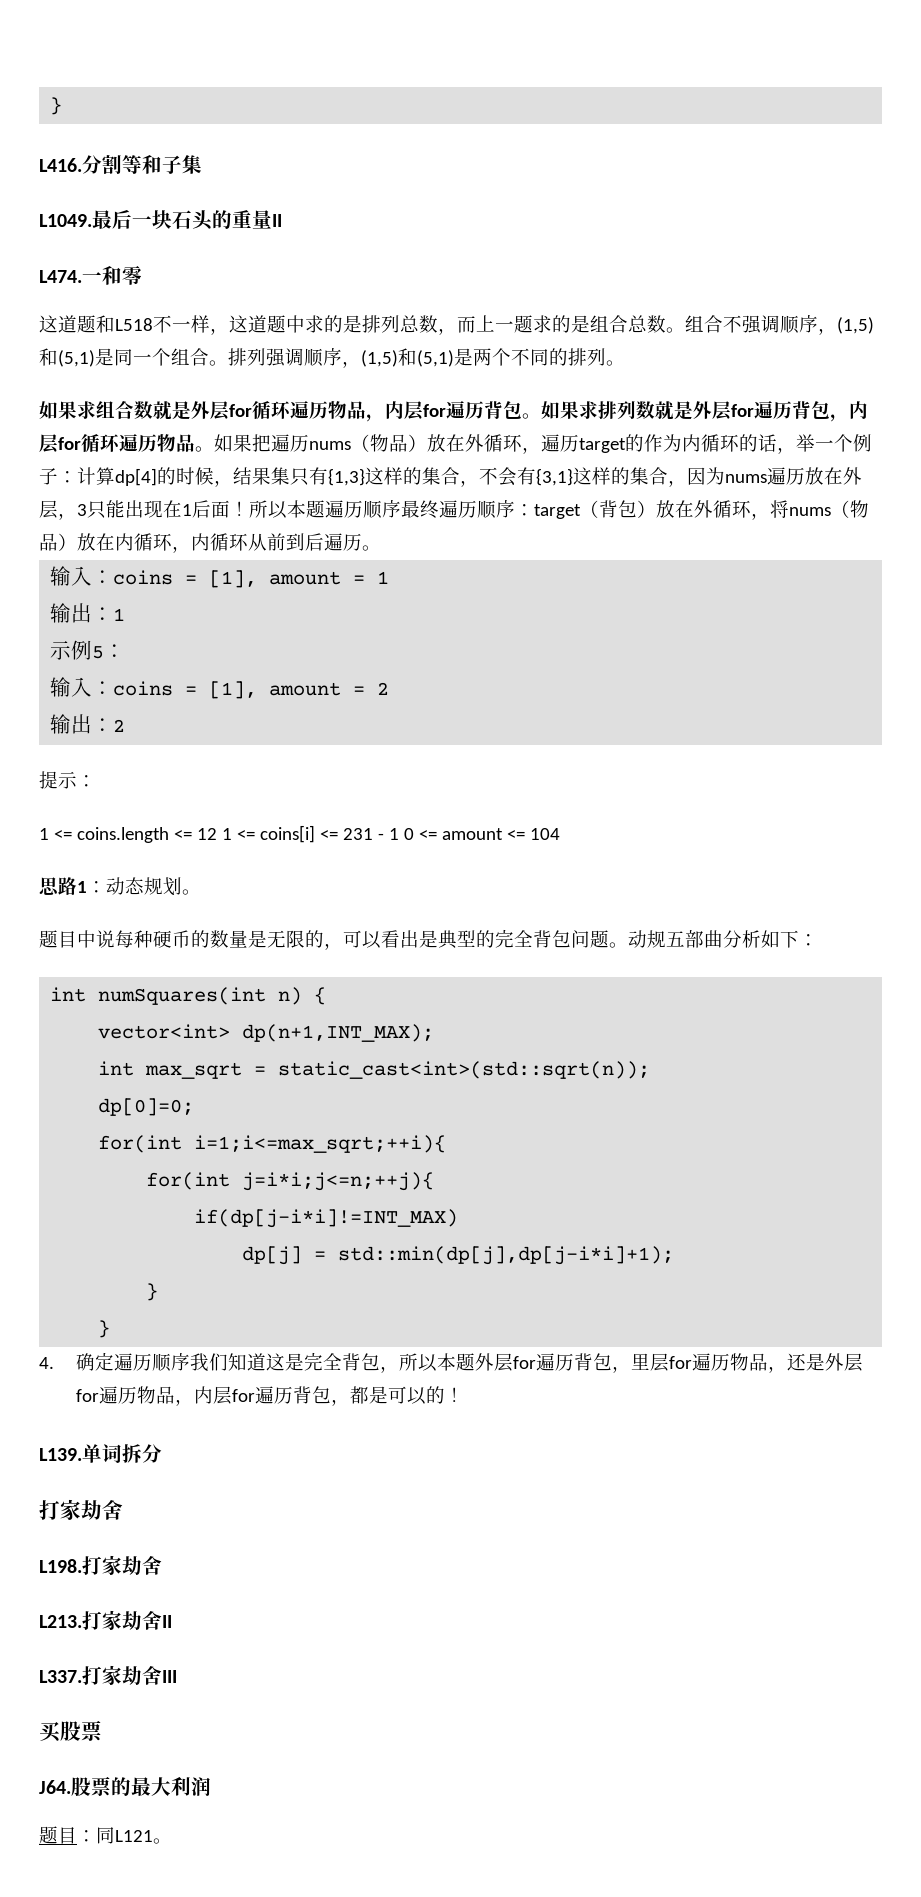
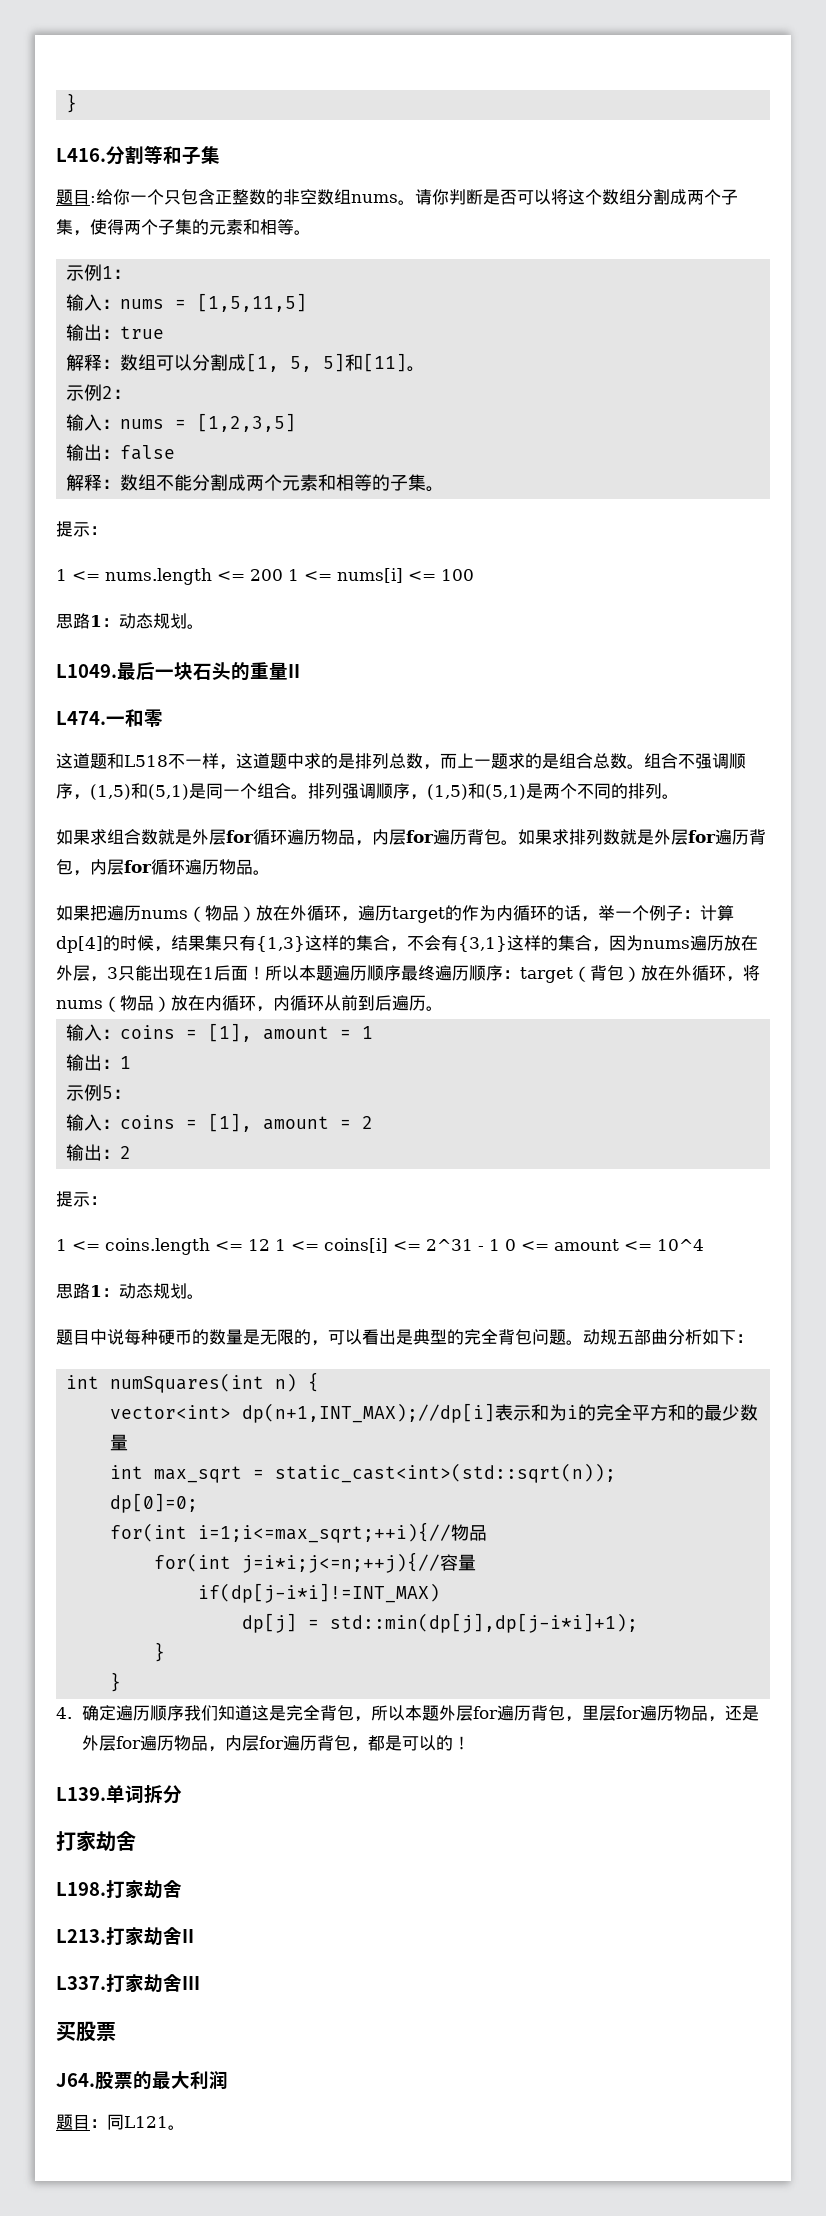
+ 题目:给你一个只包含正整数的非空数组nums。请你判断是否可以将这个数组分割成两个子集，使得两个子集的元素和相等。
+ 示例1：
+ 输入：nums = [1,5,11,5]
+ 输出：true
+ 解释：数组可以分割成[1, 5, 5]和[11]。
+ 示例2：
+ 输入：nums = [1,2,3,5]
+ 输出：false
+ 解释：数组不能分割成两个元素和相等的子集。
+ 提示：
+ 1 <= nums.length <= 200 1 <= nums[i] <= 100
+ 思路1：动态规划。
- 如果求排列数就是外层for遍历背包，内层for循环遍历物品。如果把遍历nums（物品）放在外循环，遍历target的作为内循环的话，举一个例子：计算dp[4]的时候，结果集只有{1,3}这样的集合，不会有{3,1}这样的集合，因为nums遍历放在外层，3只能出现在1后面！
+ 如果求排列数就是外层for遍历背包，内层for循环遍历物品。
+ 如果把遍历nums（物品）放在外循环，遍历target的作为内循环的话，举一个例子：计算dp[4]的时候，结果集只有{1,3}这样的集合，不会有{3,1}这样的集合，因为nums遍历放在外层，3只能出现在1后面！
- 1 <= coins.length <= 12 1 <= coins[i] <= 231 - 1 0 <= amount <= 104
+ 1 <= coins.length <= 12 1 <= coins[i] <= 2^31 - 1 0 <= amount <= 10^4
- vector<int> dp(n+1,INT_MAX);
+ vector<int> dp(n+1,INT_MAX);//dp[i]表示和为i的完全平方和的最少数量
- for(int i=1;i<=max_sqrt;++i){
- for(int j=i*i;j<=n;++j){
+ for(int i=1;i<=max_sqrt;++i){//物品
+ for(int j=i*i;j<=n;++j){//容量

